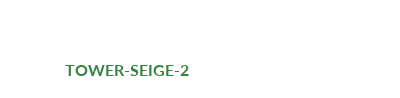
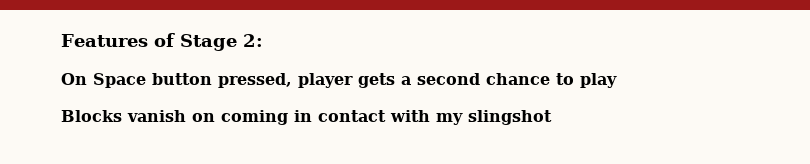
- TOWER-SEIGE-2
+ Features of Stage 2:
+ On Space button pressed, player gets a second chance to play
+ Blocks vanish on coming in contact with my slingshot

